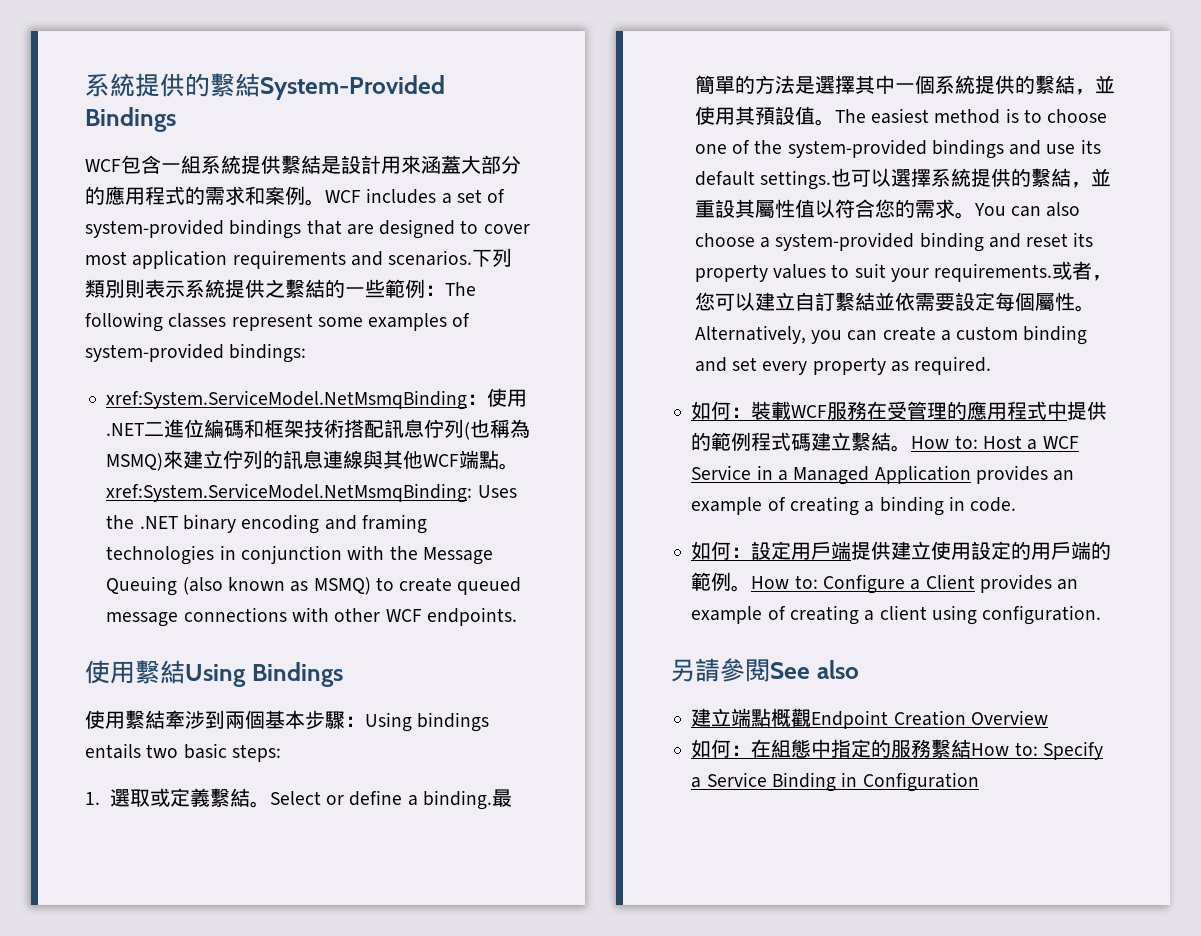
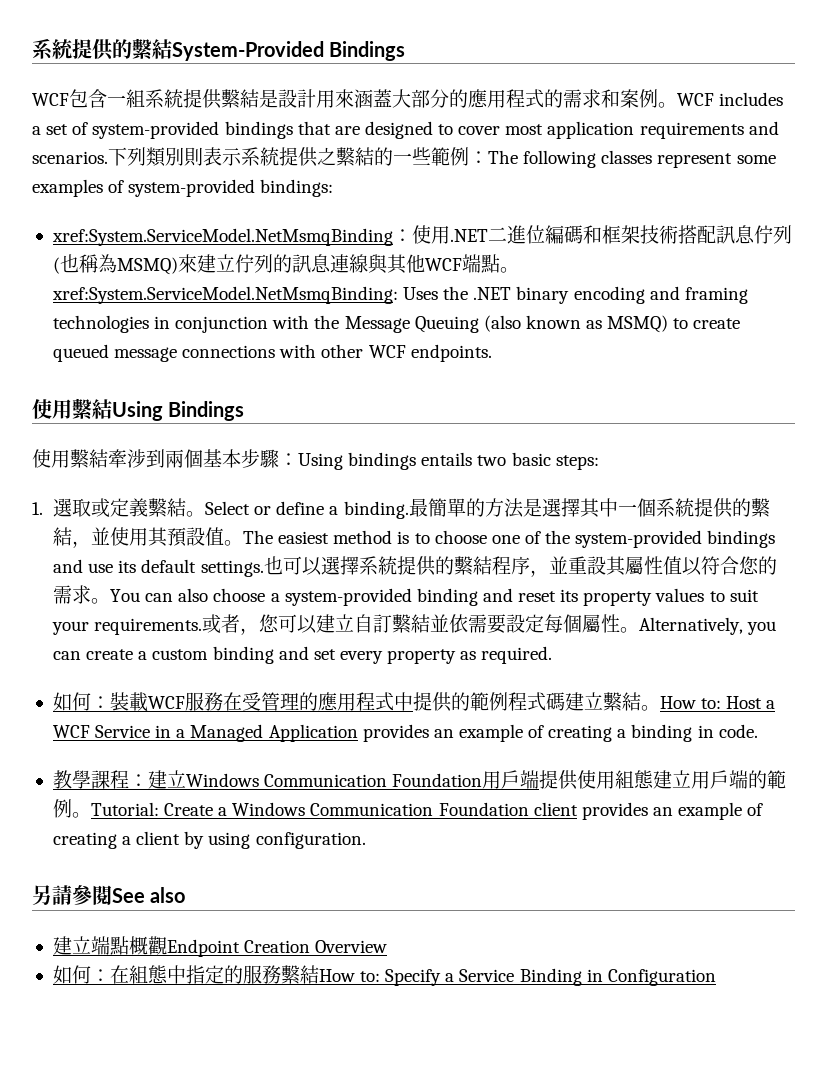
- 也可以選擇系統提供的繫結，並重設其屬性值以符合您的需求。
+ 也可以選擇系統提供的繫結程序，並重設其屬性值以符合您的需求。
- 如何：設定用戶端提供建立使用設定的用戶端的範例。How to: Configure a Client provides an example of creating a client using configuration.
+ 教學課程：建立Windows Communication Foundation用戶端提供使用組態建立用戶端的範例。Tutorial: Create a Windows Communication Foundation client provides an example of creating a client by using configuration.

